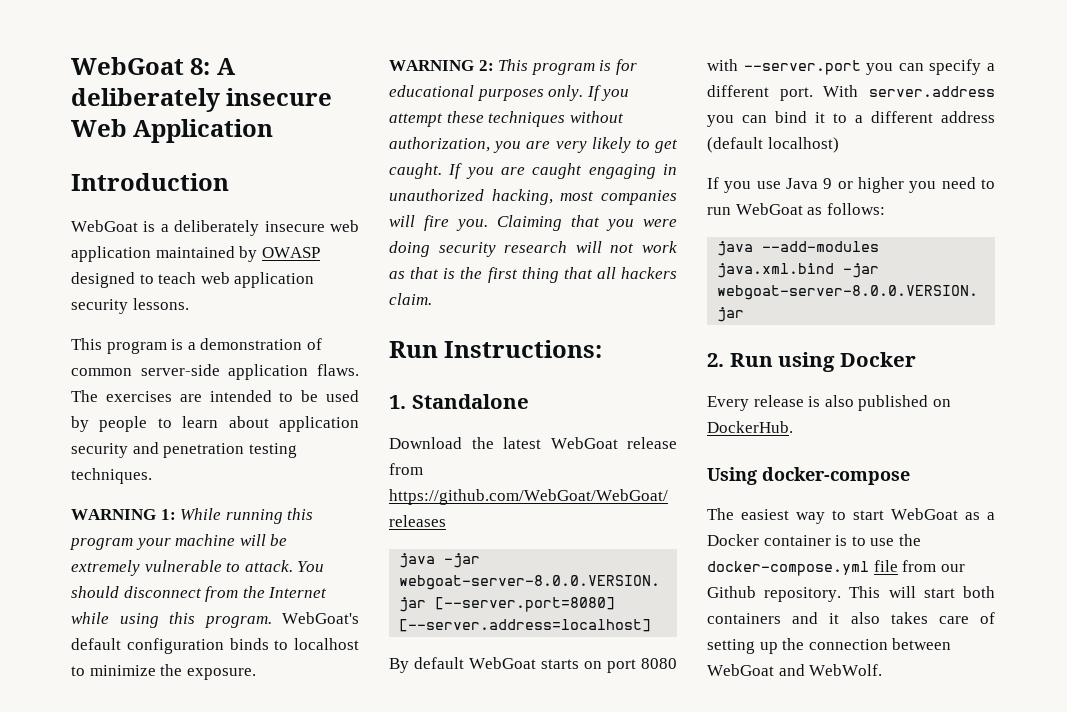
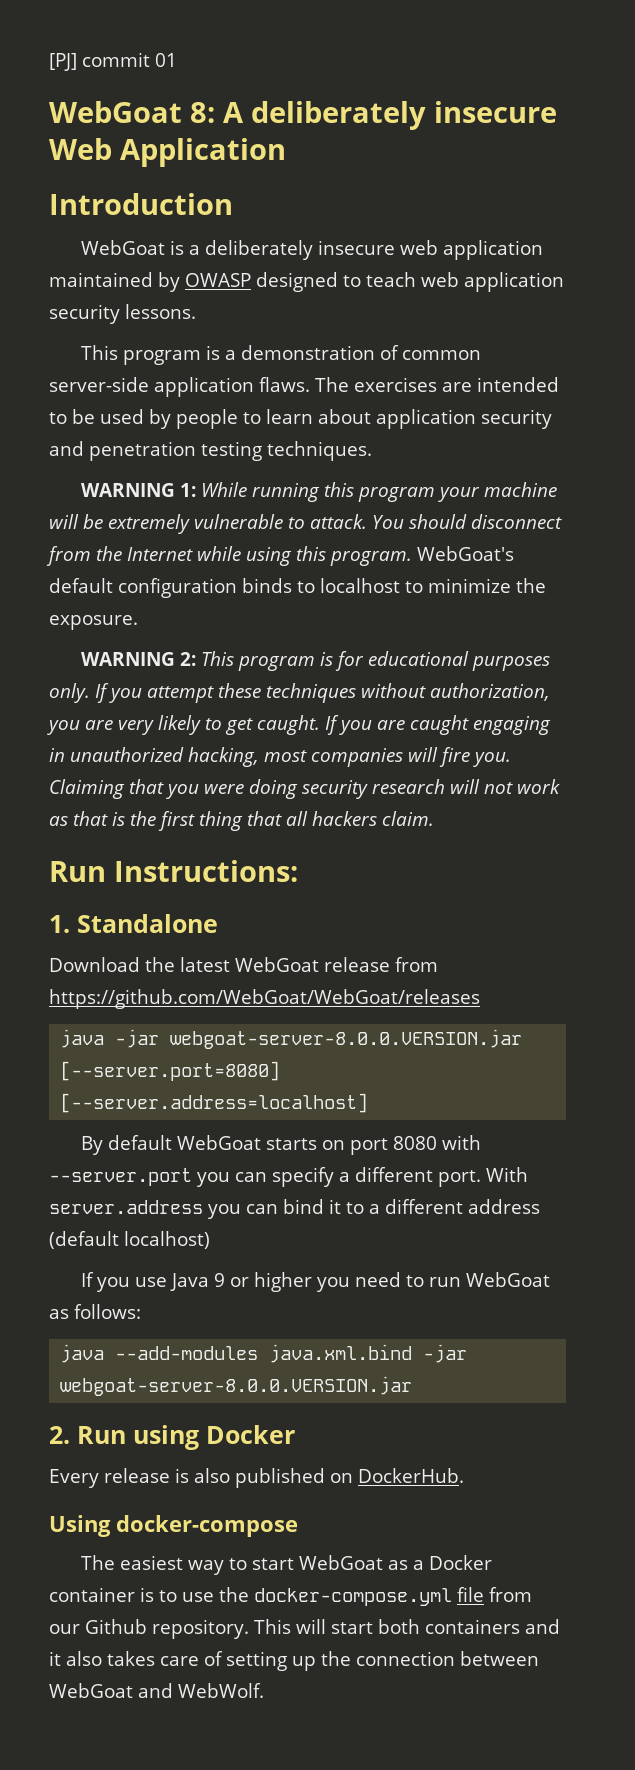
+ [PJ] commit 01

